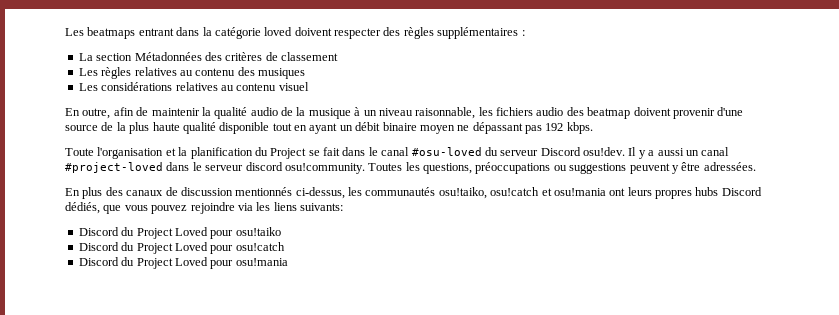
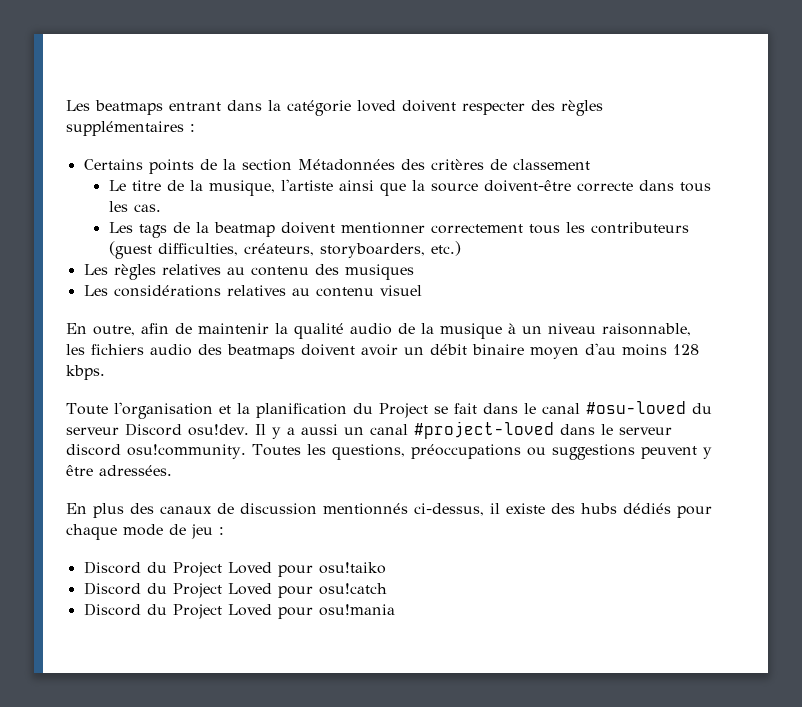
- La section Métadonnées des critères de classement
+ Certains points de la section Métadonnées des critères de classement
+ Le titre de la musique, l'artiste ainsi que la source doivent-être correcte dans tous les cas.
+ Les tags de la beatmap doivent mentionner correctement tous les contributeurs (guest difficulties, créateurs, storyboarders, etc.)
- En outre, afin de maintenir la qualité audio de la musique à un niveau raisonnable, les fichiers audio des beatmap doivent provenir d'une source de la plus haute qualité disponible tout en ayant un débit binaire moyen ne dépassant pas 192 kbps.
+ En outre, afin de maintenir la qualité audio de la musique à un niveau raisonnable, les fichiers audio des beatmaps doivent avoir un débit binaire moyen d'au moins 128 kbps.
- En plus des canaux de discussion mentionnés ci-dessus, les communautés osu!taiko, osu!catch et osu!mania ont leurs propres hubs Discord dédiés, que vous pouvez rejoindre via les liens suivants:
+ En plus des canaux de discussion mentionnés ci-dessus, il existe des hubs dédiés pour chaque mode de jeu :

